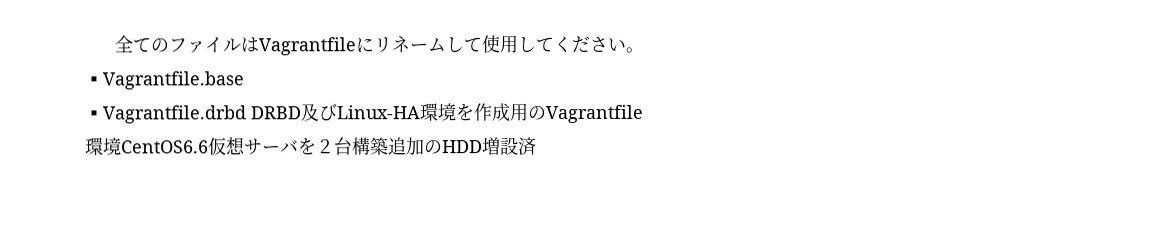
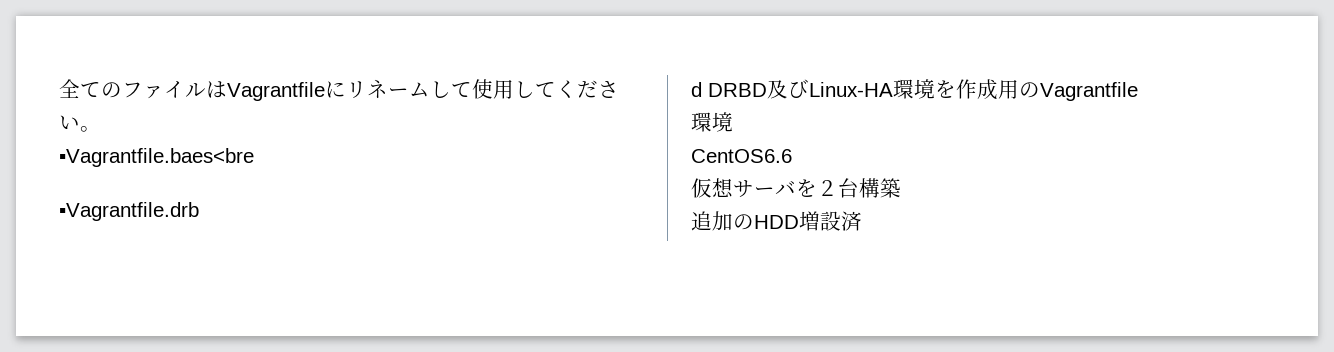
- ▪Vagrantfile.base
- ▪Vagrantfile.drbd DRBD及びLinux-HA環境を作成用のVagrantfile
- 環境CentOS6.6仮想サーバを２台構築追加のHDD増設済
+ ▪Vagrantfile.baes<bre
+ ▪Vagrantfile.drb
+ d DRBD及びLinux-HA環境を作成用のVagrantfile
+ 環境
+ CentOS6.6
+ 仮想サーバを２台構築
+ 追加のHDD増設済

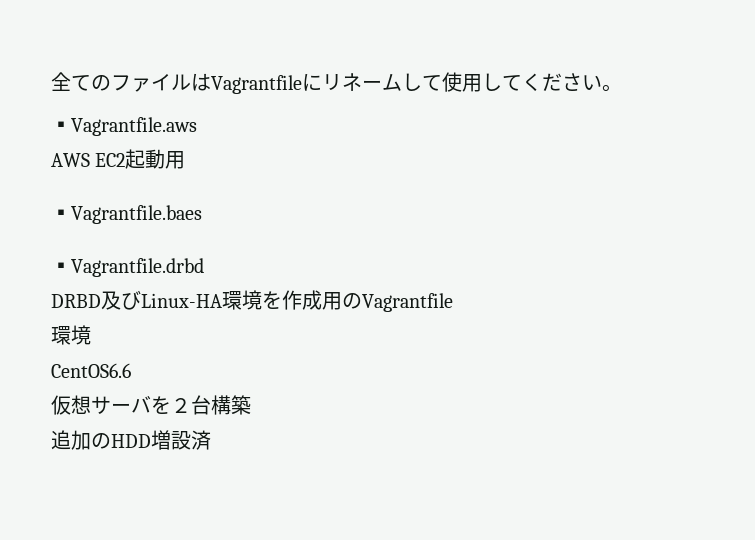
- ▪Vagrantfile.baes<bre
- ▪Vagrantfile.drb
- d DRBD及びLinux-HA環境を作成用のVagrantfile
+ ▪Vagrantfile.aws
+ AWS EC2起動用
+ ▪Vagrantfile.baes
+ ▪Vagrantfile.drbd
+ DRBD及びLinux-HA環境を作成用のVagrantfile

